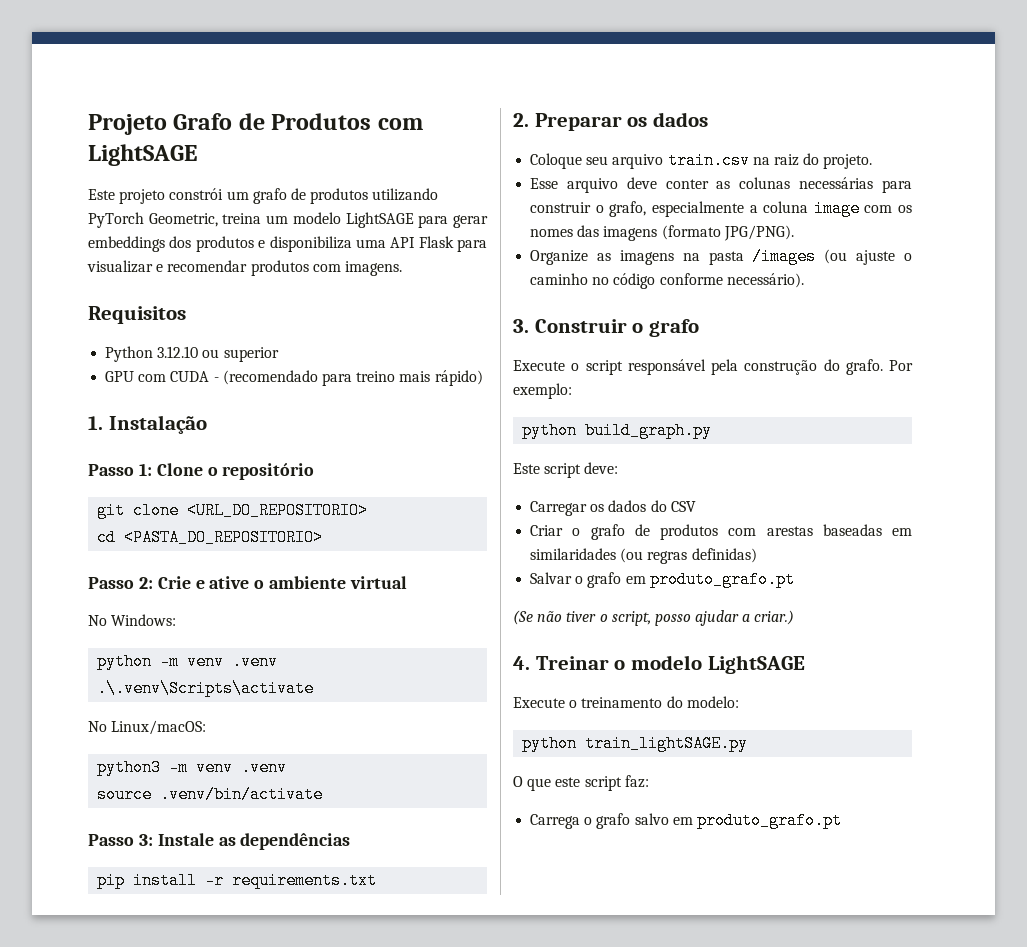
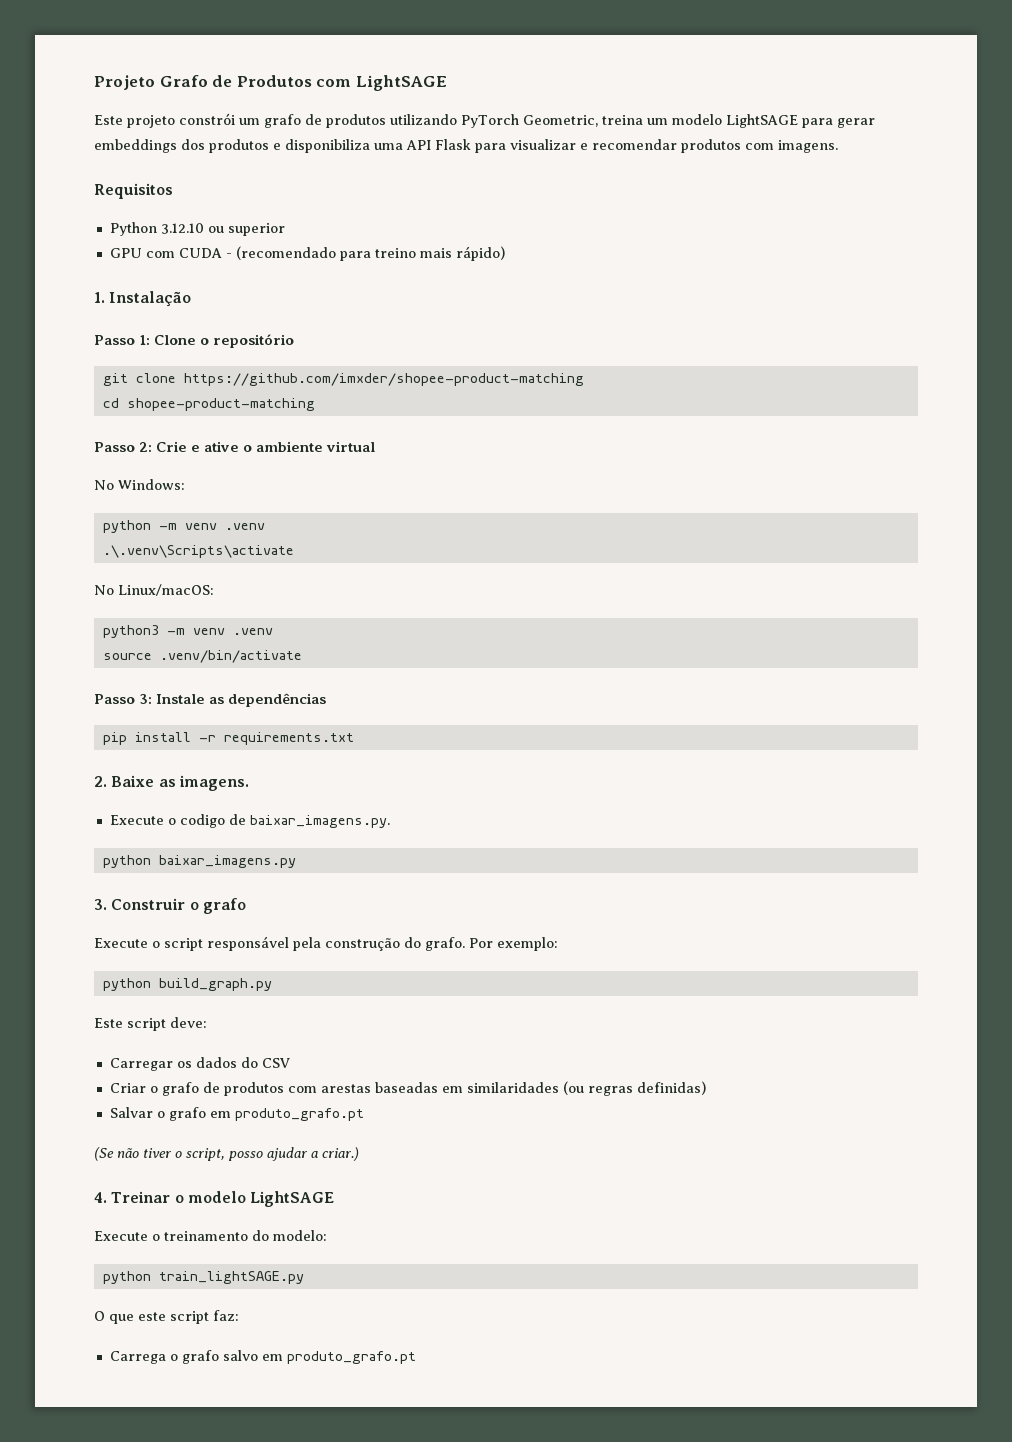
- git clone <URL_DO_REPOSITORIO>
+ git clone https://github.com/imxder/shopee-product-matching
- cd <PASTA_DO_REPOSITORIO>
+ cd shopee-product-matching
- 2. Preparar os dados
- Coloque seu arquivo train.csv na raiz do projeto.
- Esse arquivo deve conter as colunas necessárias para construir o grafo, especialmente a coluna image com os nomes das imagens (formato JPG/PNG).
- Organize as imagens na pasta /images (ou ajuste o caminho no código conforme necessário).
+ 2. Baixe as imagens.
+ Execute o codigo de baixar_imagens.py.
+ python baixar_imagens.py

